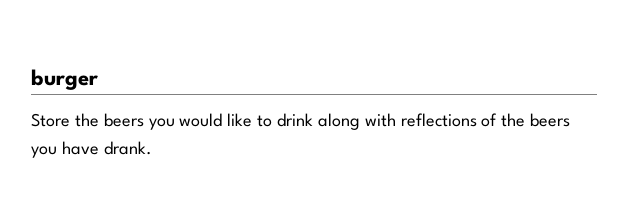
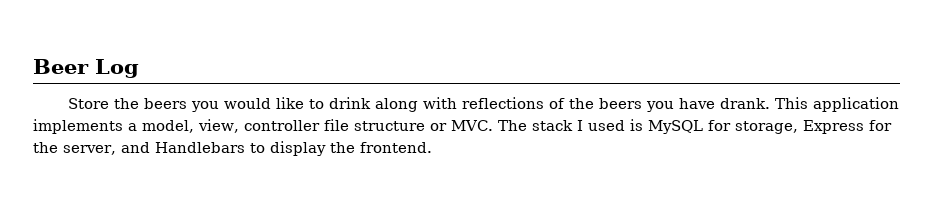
- burger
+ Beer Log
+ This application implements a model, view, controller file structure or MVC. The stack I used is MySQL for storage, Express for the server, and Handlebars to display the frontend.

